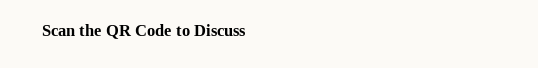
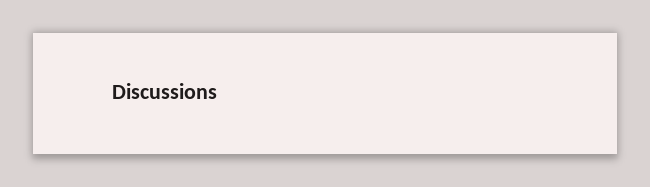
- Scan the QR Code to Discuss
+ Discussions

